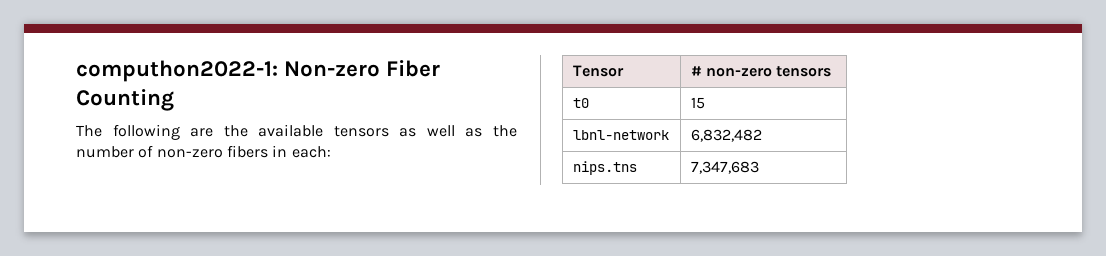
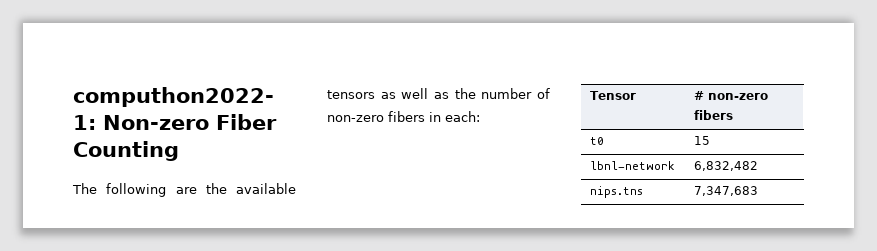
- Tensor | # non-zero tensors
+ Tensor | # non-zero fibers

